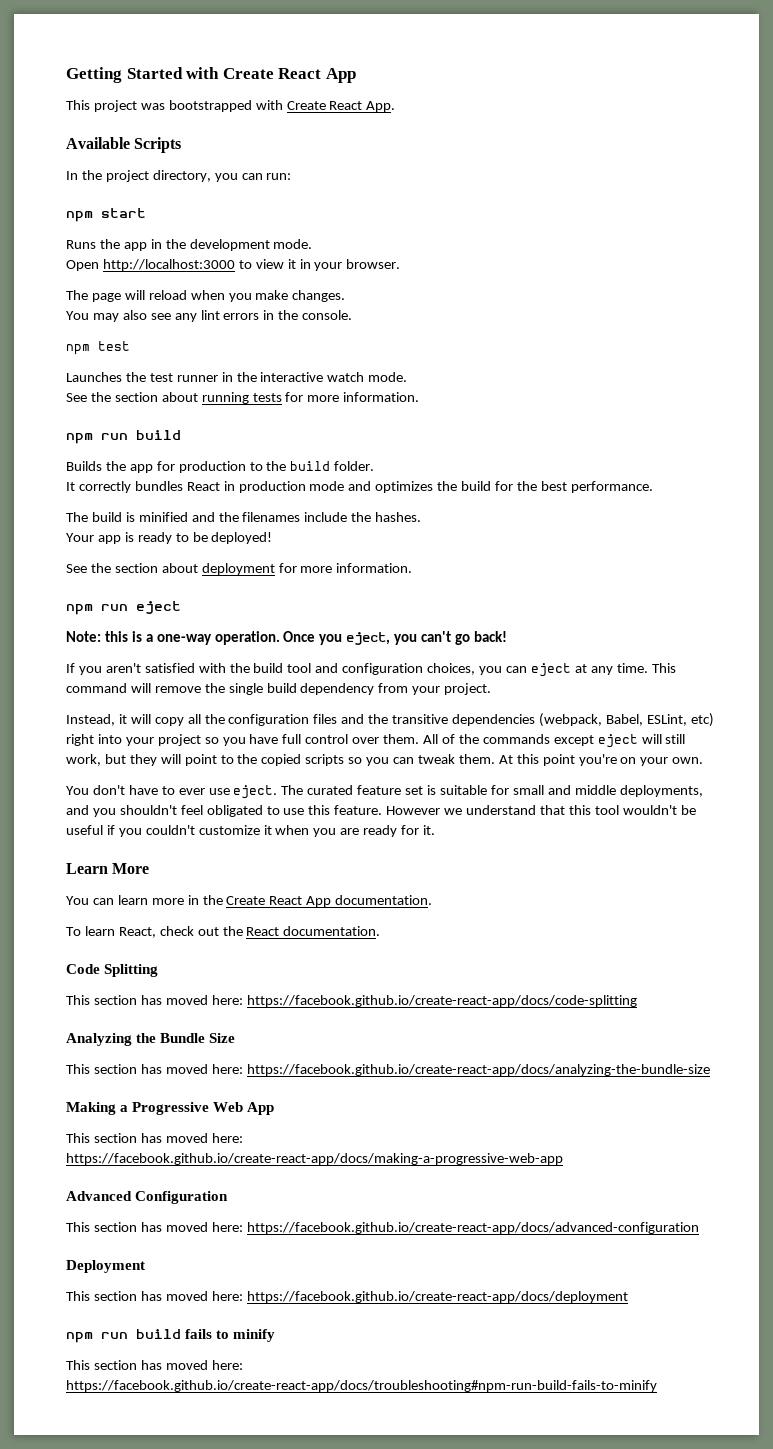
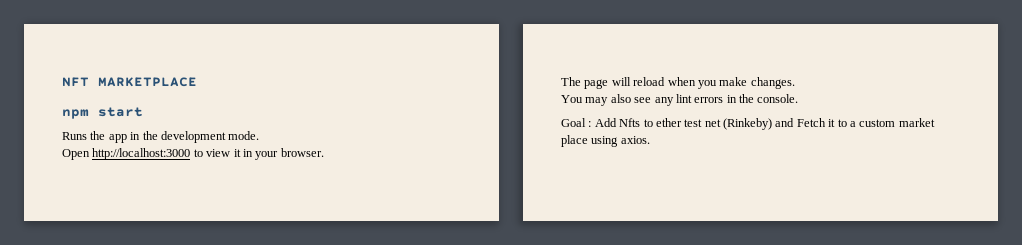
- Getting Started with Create React App
- This project was bootstrapped with Create React App.
- Available Scripts
- In the project directory, you can run:
+ NFT MARKETPLACE
- npm test
- Launches the test runner in the interactive watch mode.
- See the section about running tests for more information.
- npm run build
- Builds the app for production to the build folder.
- It correctly bundles React in production mode and optimizes the build for the best performance.
- The build is minified and the filenames include the hashes.
- Your app is ready to be deployed!
- See the section about deployment for more information.
- npm run eject
- Note: this is a one-way operation. Once you eject, you can't go back!
- If you aren't satisfied with the build tool and configuration choices, you can eject at any time. This command will remove the single build dependency from your project.
- Instead, it will copy all the configuration files and the transitive dependencies (webpack, Babel, ESLint, etc) right into your project so you have full control over them. All of the commands except eject will still work, but they will point to the copied scripts so you can tweak them. At this point you're on your own.
- You don't have to ever use eject. The curated feature set is suitable for small and middle deployments, and you shouldn't feel obligated to use this feature. However we understand that this tool wouldn't be useful if you couldn't customize it when you are ready for it.
- Learn More
- You can learn more in the Create React App documentation.
- To learn React, check out the React documentation.
- Code Splitting
- This section has moved here: https://facebook.github.io/create-react-app/docs/code-splitting
- Analyzing the Bundle Size
- This section has moved here: https://facebook.github.io/create-react-app/docs/analyzing-the-bundle-size
- Making a Progressive Web App
- This section has moved here: https://facebook.github.io/create-react-app/docs/making-a-progressive-web-app
- Advanced Configuration
- This section has moved here: https://facebook.github.io/create-react-app/docs/advanced-configuration
- Deployment
- This section has moved here: https://facebook.github.io/create-react-app/docs/deployment
- npm run build fails to minify
- This section has moved here: https://facebook.github.io/create-react-app/docs/troubleshooting#npm-run-build-fails-to-minify
+ Goal : Add Nfts to ether test net (Rinkeby) and Fetch it to a custom market place using axios.

